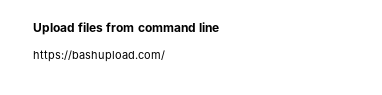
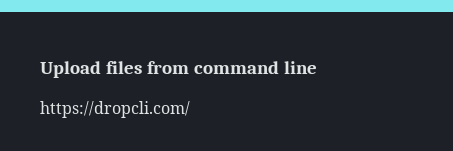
- https://bashupload.com/
+ https://dropcli.com/

